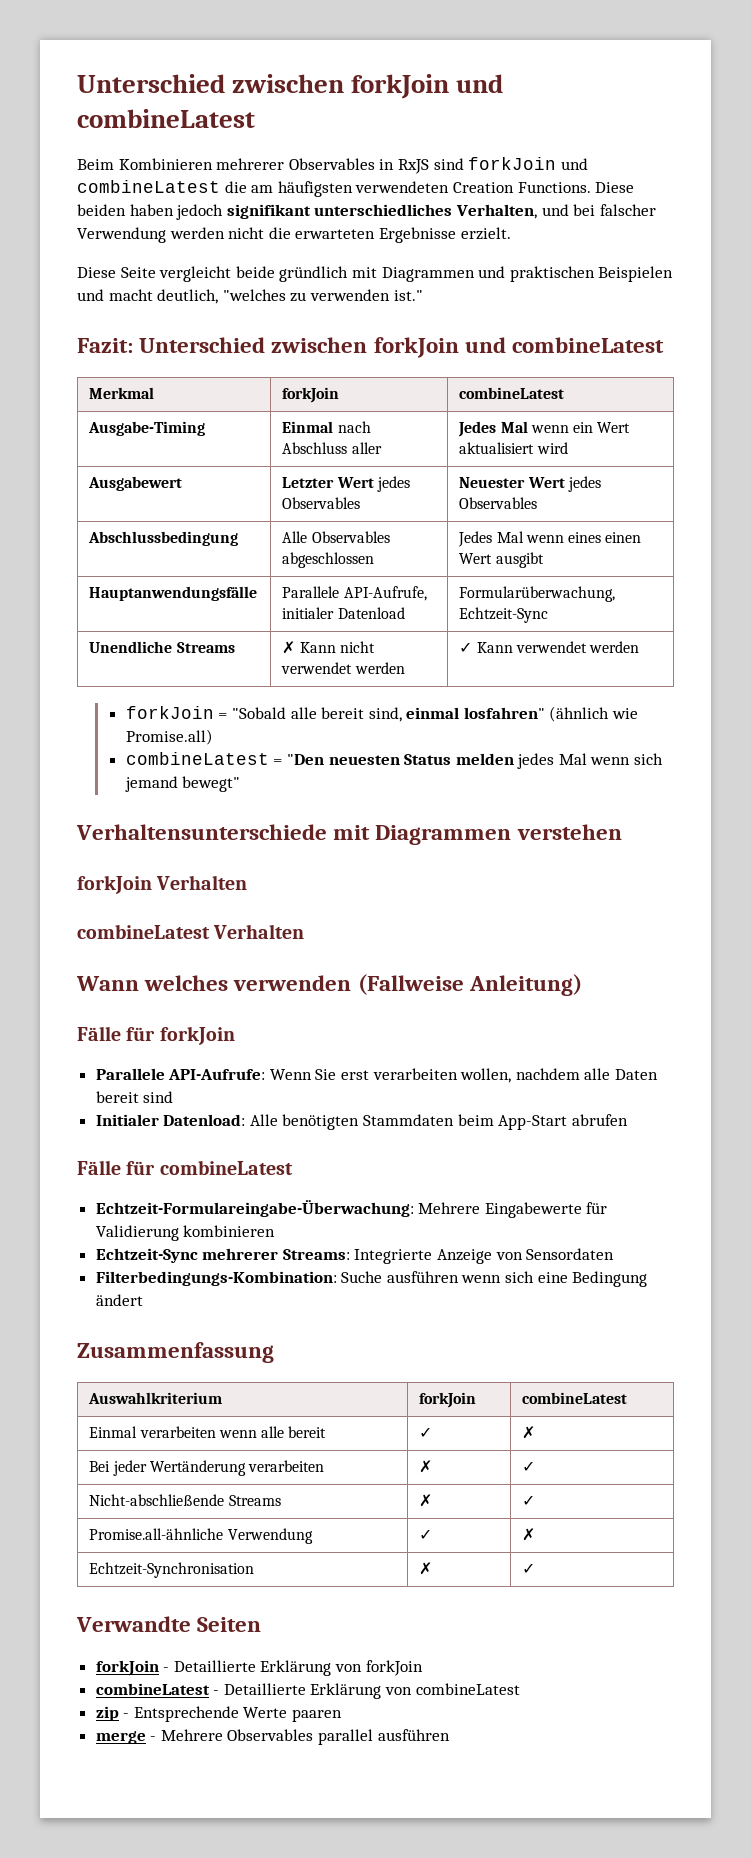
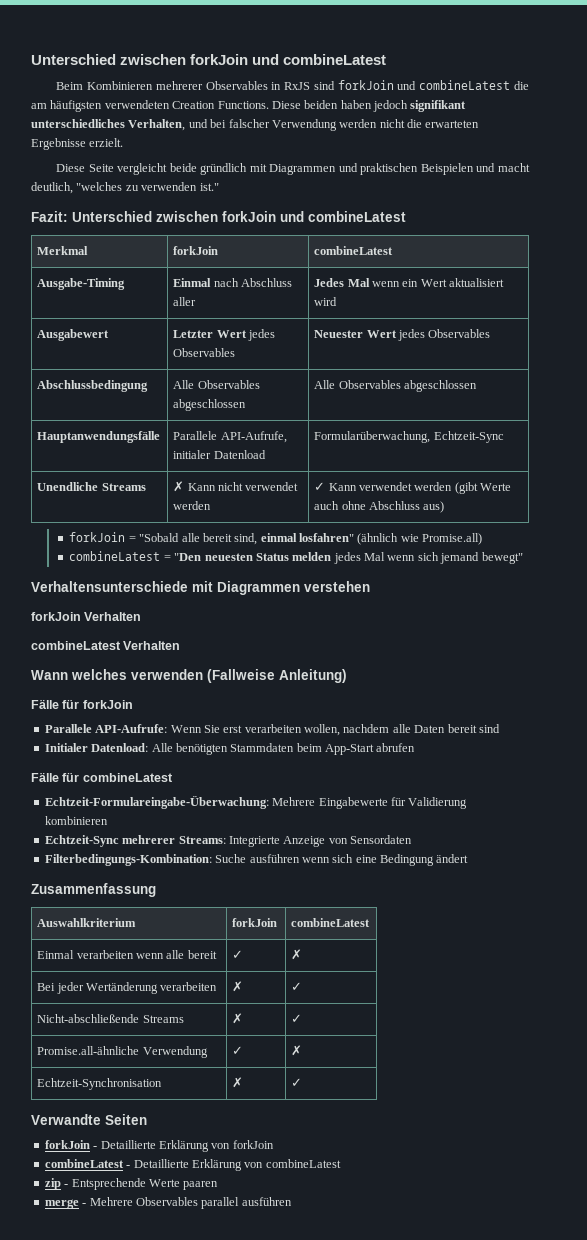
- Abschlussbedingung | Alle Observables abgeschlossen | Jedes Mal wenn eines einen Wert ausgibt
+ Abschlussbedingung | Alle Observables abgeschlossen | Alle Observables abgeschlossen
- Unendliche Streams | ✗ Kann nicht verwendet werden | ✓ Kann verwendet werden
+ Unendliche Streams | ✗ Kann nicht verwendet werden | ✓ Kann verwendet werden (gibt Werte auch ohne Abschluss aus)

